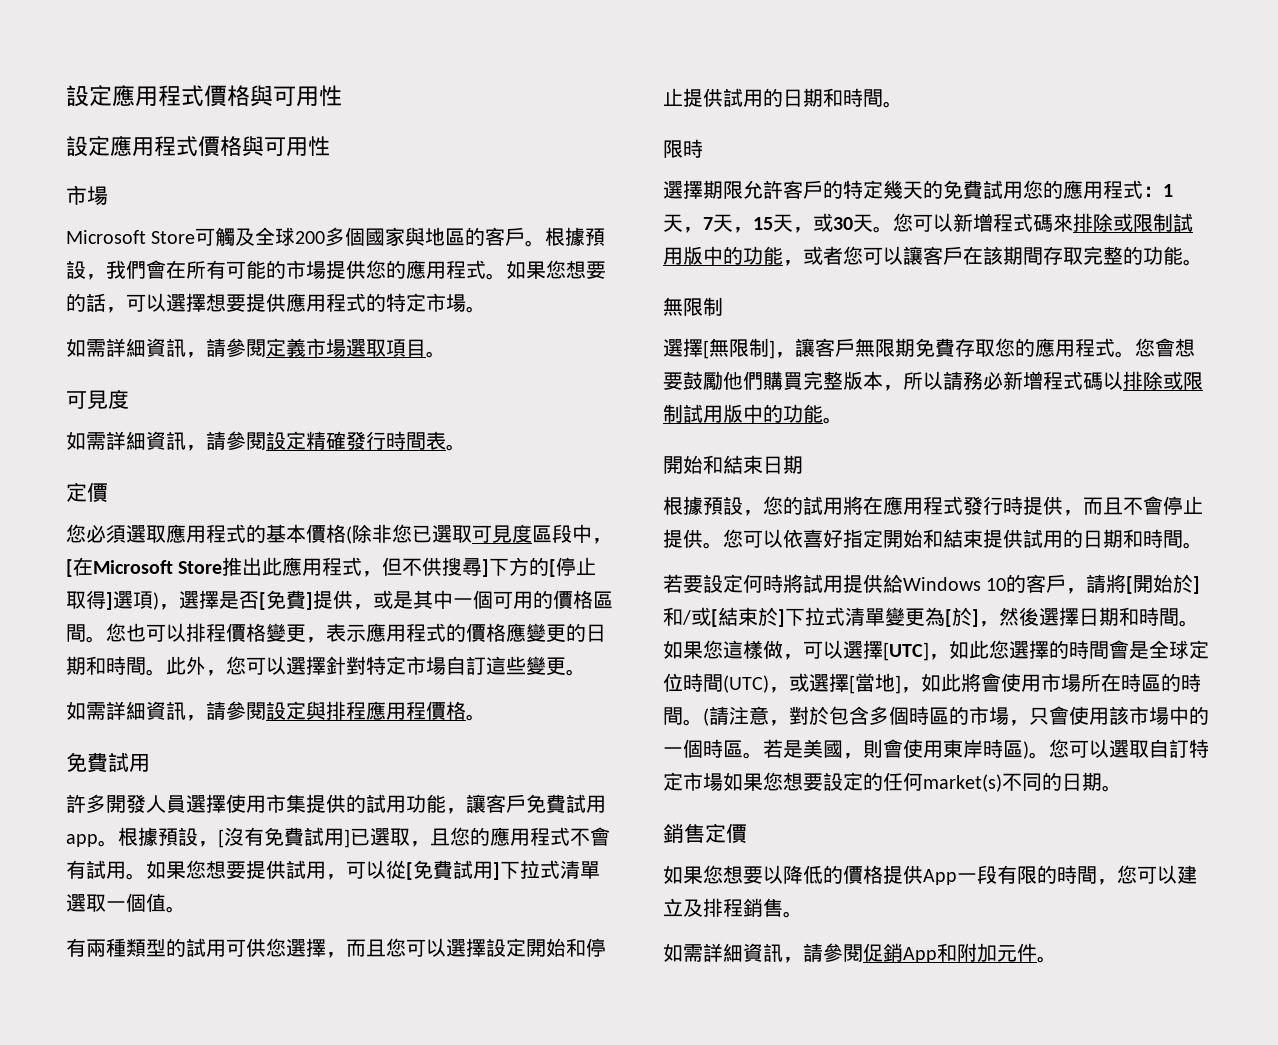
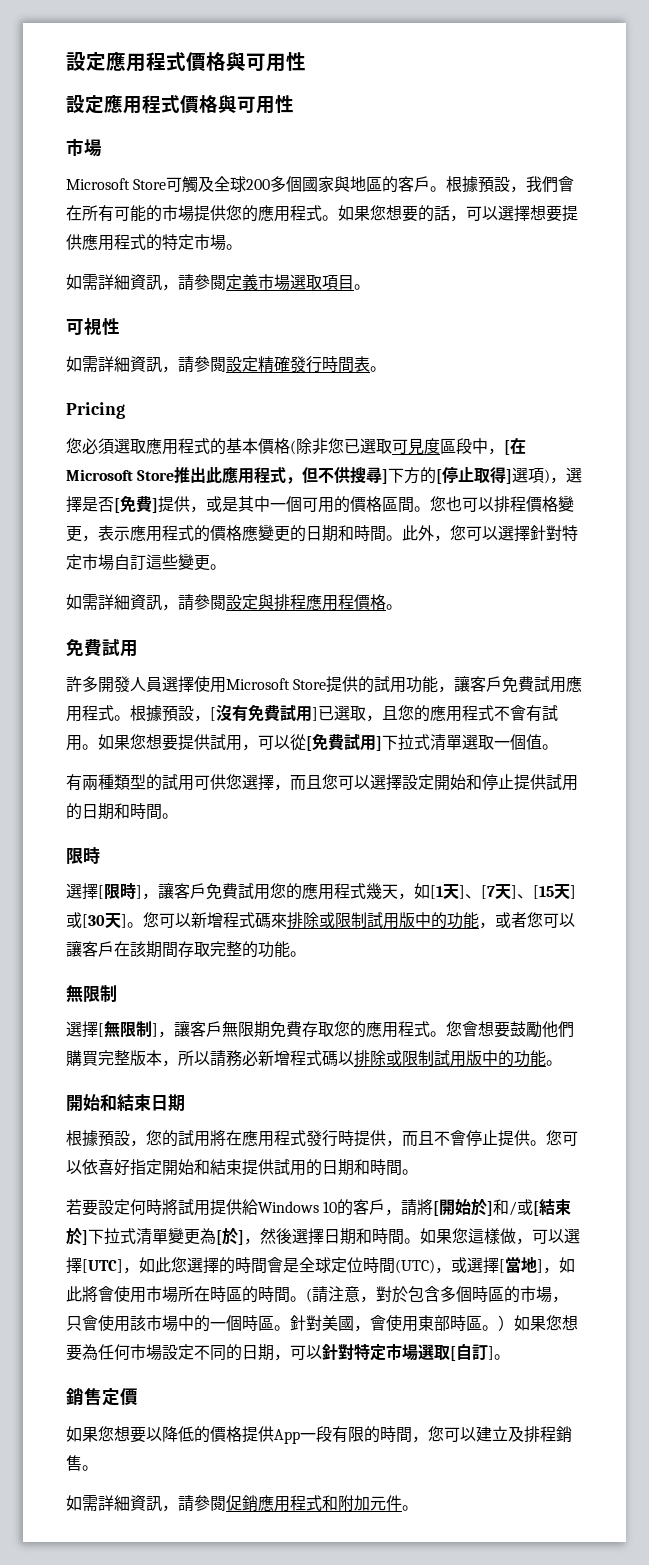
  如需詳細資訊，請參閱定義市場選取項目。
- 可見度
+ 可視性
  如需詳細資訊，請參閱設定精確發行時間表。
- 定價
+ Pricing
- 許多開發人員選擇使用市集提供的試用功能，讓客戶免費試用app。
+ 許多開發人員選擇使用Microsoft Store提供的試用功能，讓客戶免費試用應用程式。
- 選擇期限允許客戶的特定幾天的免費試用您的應用程式：1天，7天，15天，或30天。
+ 選擇[限時]，讓客戶免費試用您的應用程式幾天，如[1天]、[7天]、[15天]或[30天]。
- 若是美國，則會使用東岸時區)。您可以選取自訂特定市場如果您想要設定的任何market(s)不同的日期。
+ 針對美國，會使用東部時區。）如果您想要為任何市場設定不同的日期，可以針對特定市場選取[自訂]。
- 如需詳細資訊，請參閱促銷App和附加元件。
+ 如需詳細資訊，請參閱促銷應用程式和附加元件。

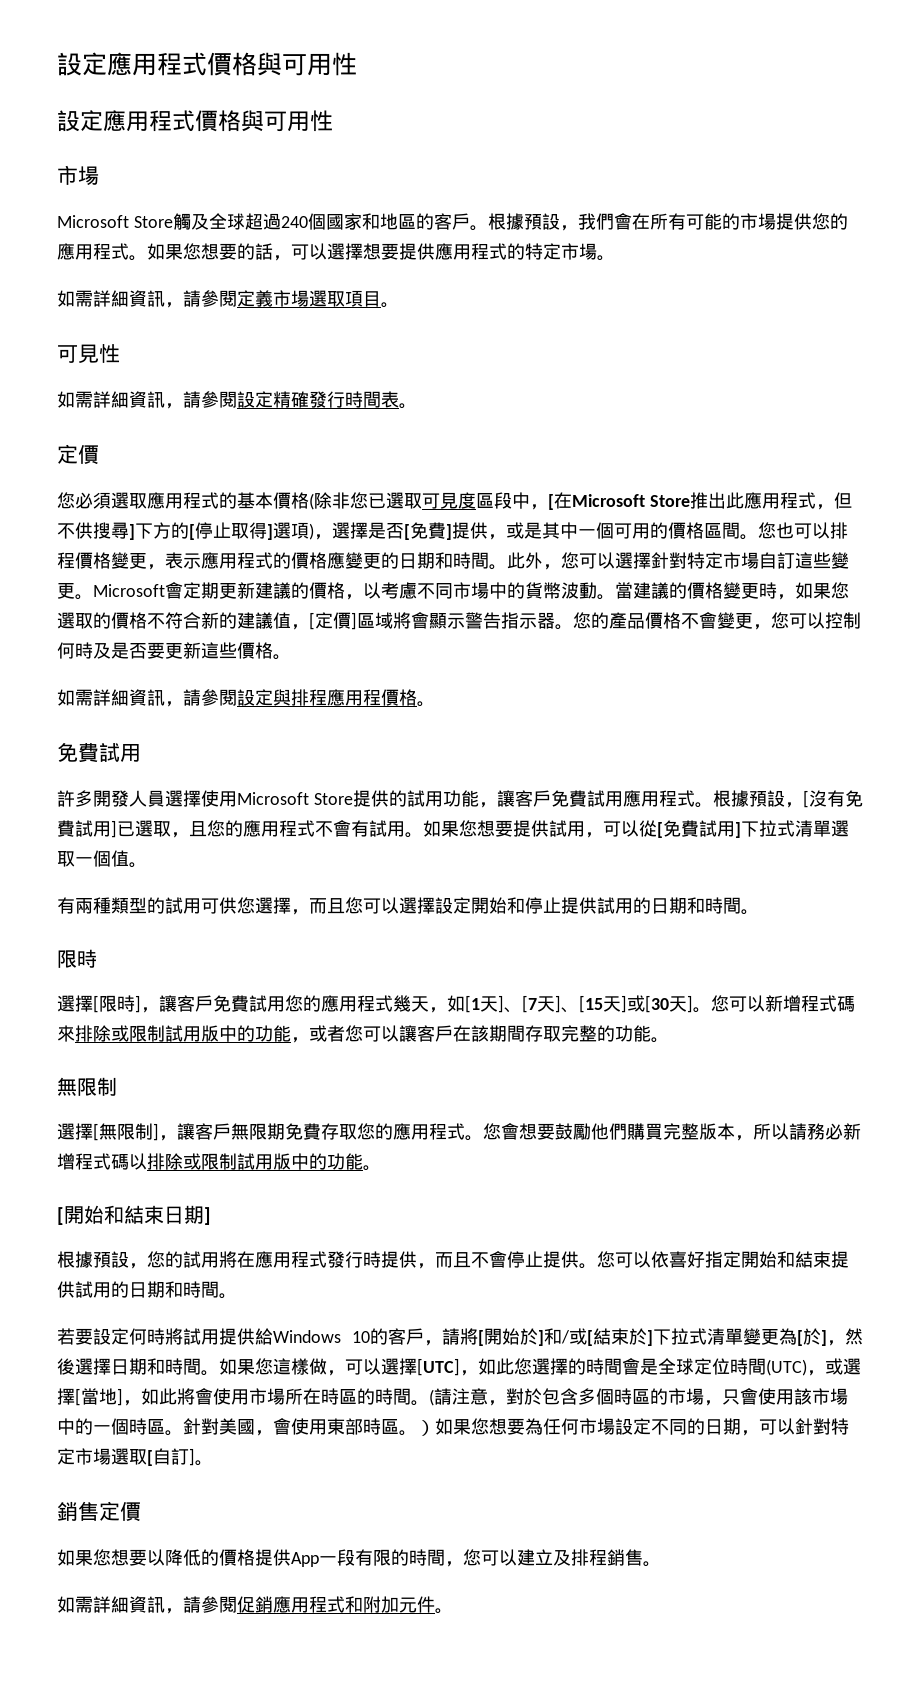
- Microsoft Store可觸及全球200多個國家與地區的客戶。
+ Microsoft Store觸及全球超過240個國家和地區的客戶。
- 可視性
+ 可見性
  如需詳細資訊，請參閱設定精確發行時間表。
- Pricing
+ 定價
+ Microsoft會定期更新建議的價格，以考慮不同市場中的貨幣波動。當建議的價格變更時，如果您選取的價格不符合新的建議值，[定價]區域將會顯示警告指示器。您的產品價格不會變更，您可以控制何時及是否要更新這些價格。
- 開始和結束日期
+ [開始和結束日期]

